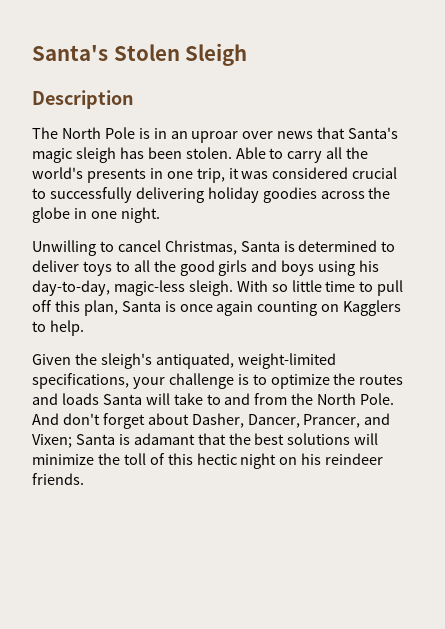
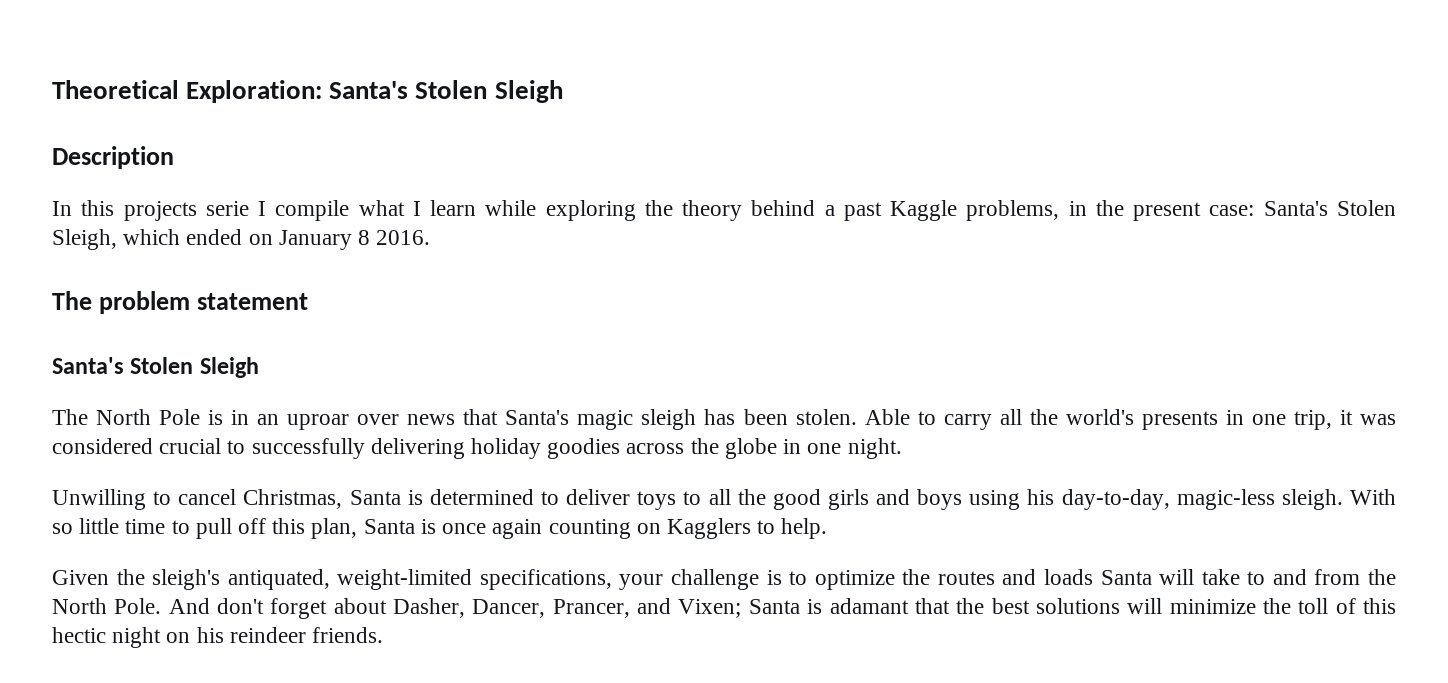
- Santa's Stolen Sleigh
+ Theoretical Exploration: Santa's Stolen Sleigh
+ In this projects serie I compile what I learn while exploring the theory behind a past Kaggle problems, in the present case: Santa's Stolen Sleigh, which ended on January 8 2016.
+ The problem statement
+ Santa's Stolen Sleigh

